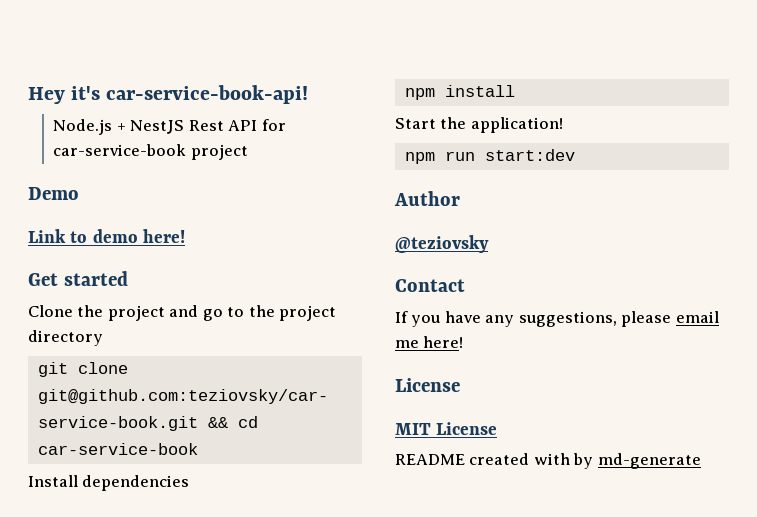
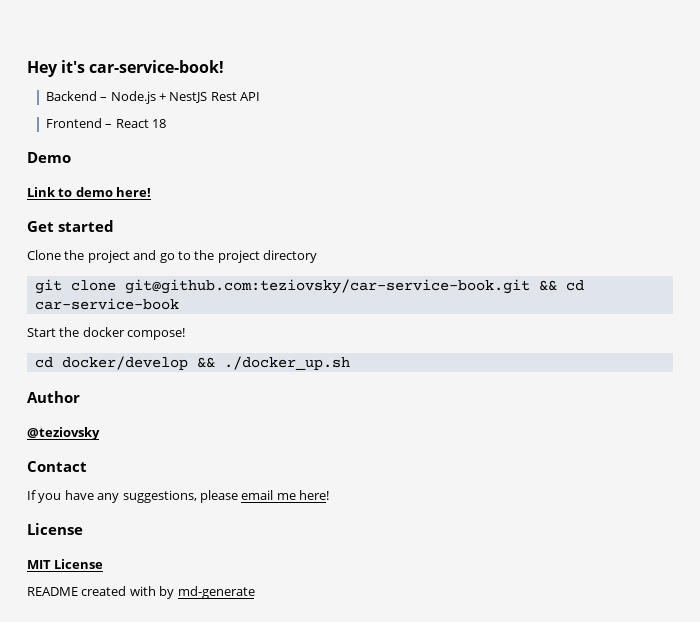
- Hey it's car-service-book-api!
- Node.js + NestJS Rest API for car-service-book project
+ Hey it's car-service-book!
+ Backend – Node.js + NestJS Rest API
+ Frontend – React 18
- Install dependencies
- npm install
- Start the application!
- npm run start:dev
+ Start the docker compose!
+ cd docker/develop && ./docker_up.sh

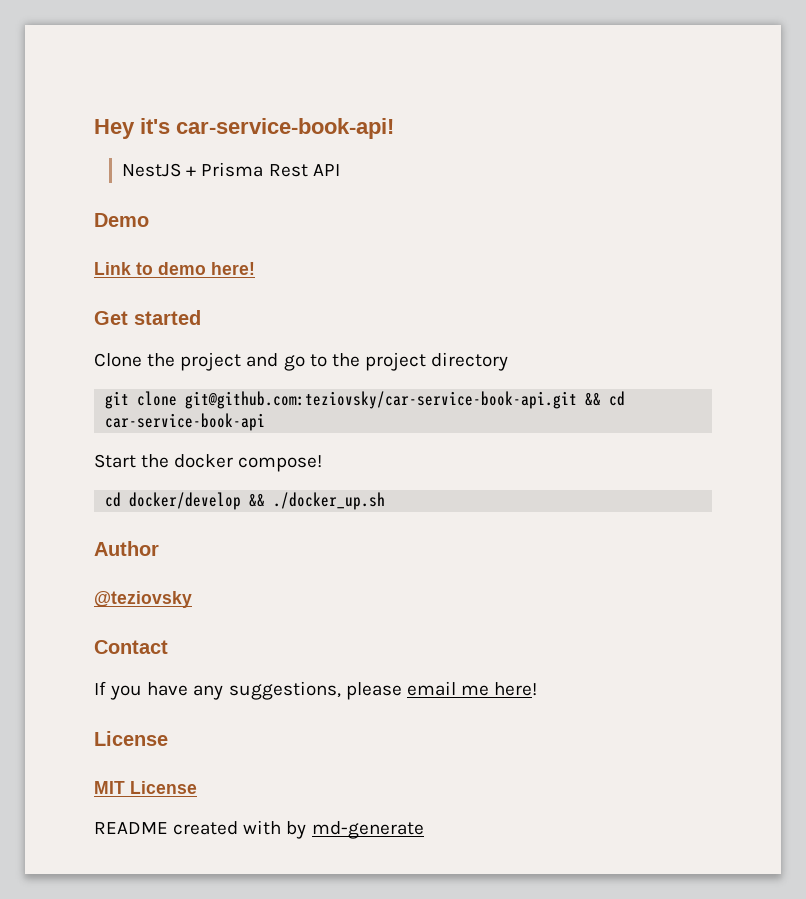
- Hey it's car-service-book!
- Backend – Node.js + NestJS Rest API
- Frontend – React 18
+ Hey it's car-service-book-api!
+ NestJS + Prisma Rest API
- git clone git@github.com:teziovsky/car-service-book.git && cd car-service-book
+ git clone git@github.com:teziovsky/car-service-book-api.git && cd car-service-book-api

